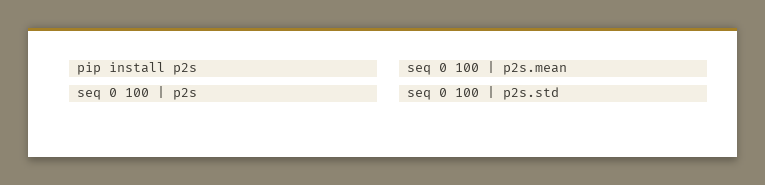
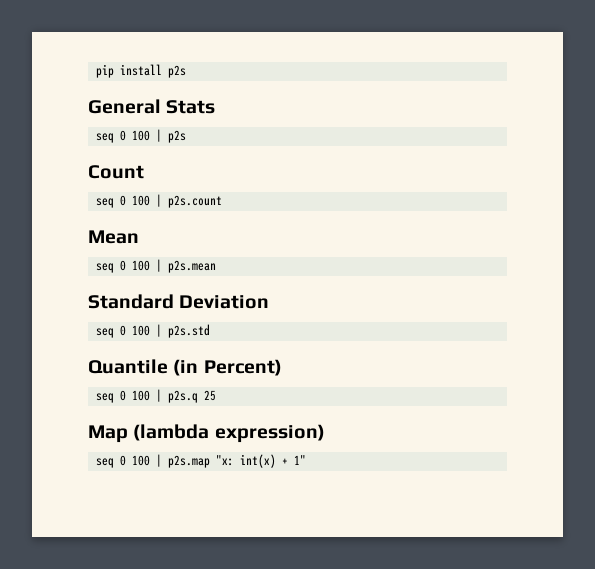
+ General Stats
+ Count
+ seq 0 100 | p2s.count
+ Mean
+ Standard Deviation
+ Quantile (in Percent)
+ seq 0 100 | p2s.q 25
+ Map (lambda expression)
+ seq 0 100 | p2s.map "x: int(x) + 1"

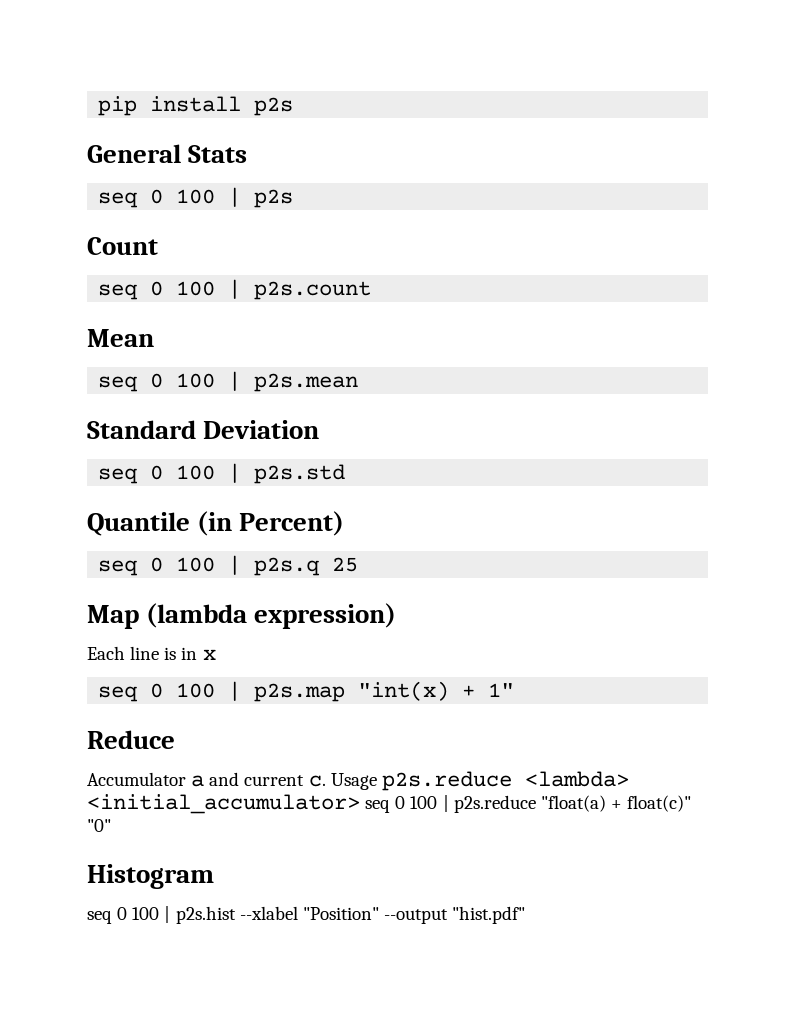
+ Each line is in x
- seq 0 100 | p2s.map "x: int(x) + 1"
+ seq 0 100 | p2s.map "int(x) + 1"
+ Reduce
+ Accumulator a and current c. Usage p2s.reduce <lambda> <initial_accumulator> seq 0 100 | p2s.reduce "float(a) + float(c)" "0"
+ Histogram
+ seq 0 100 | p2s.hist --xlabel "Position" --output "hist.pdf"

